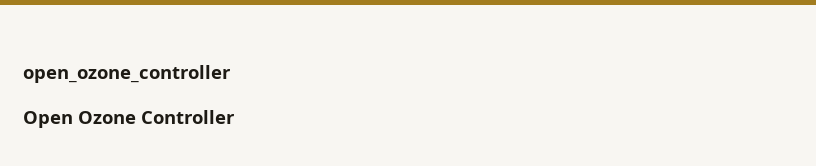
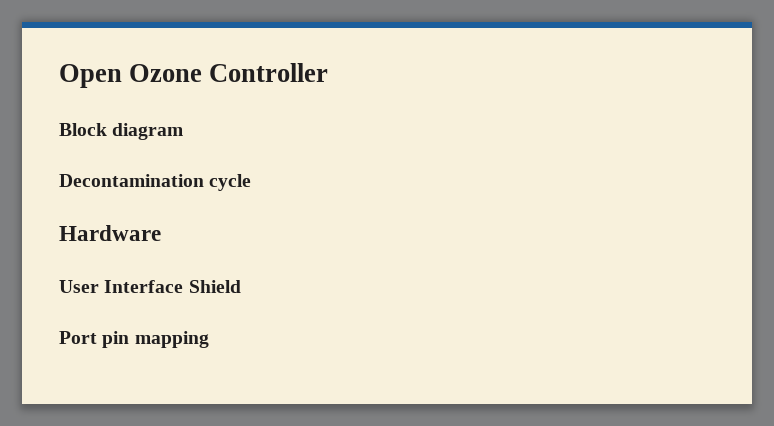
- open_ozone_controller
+ Block diagram
+ Decontamination cycle
+ Hardware
+ User Interface Shield
+ Port pin mapping

